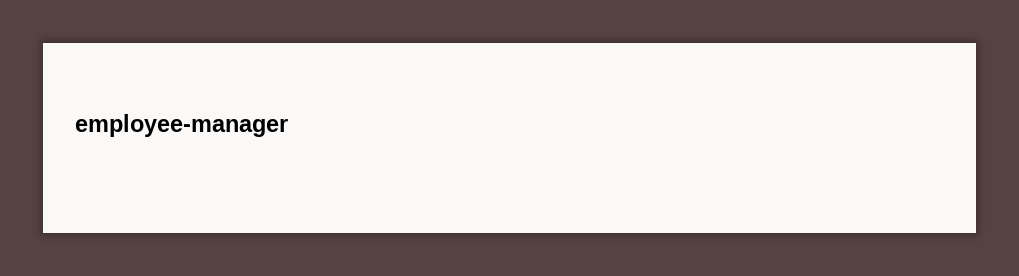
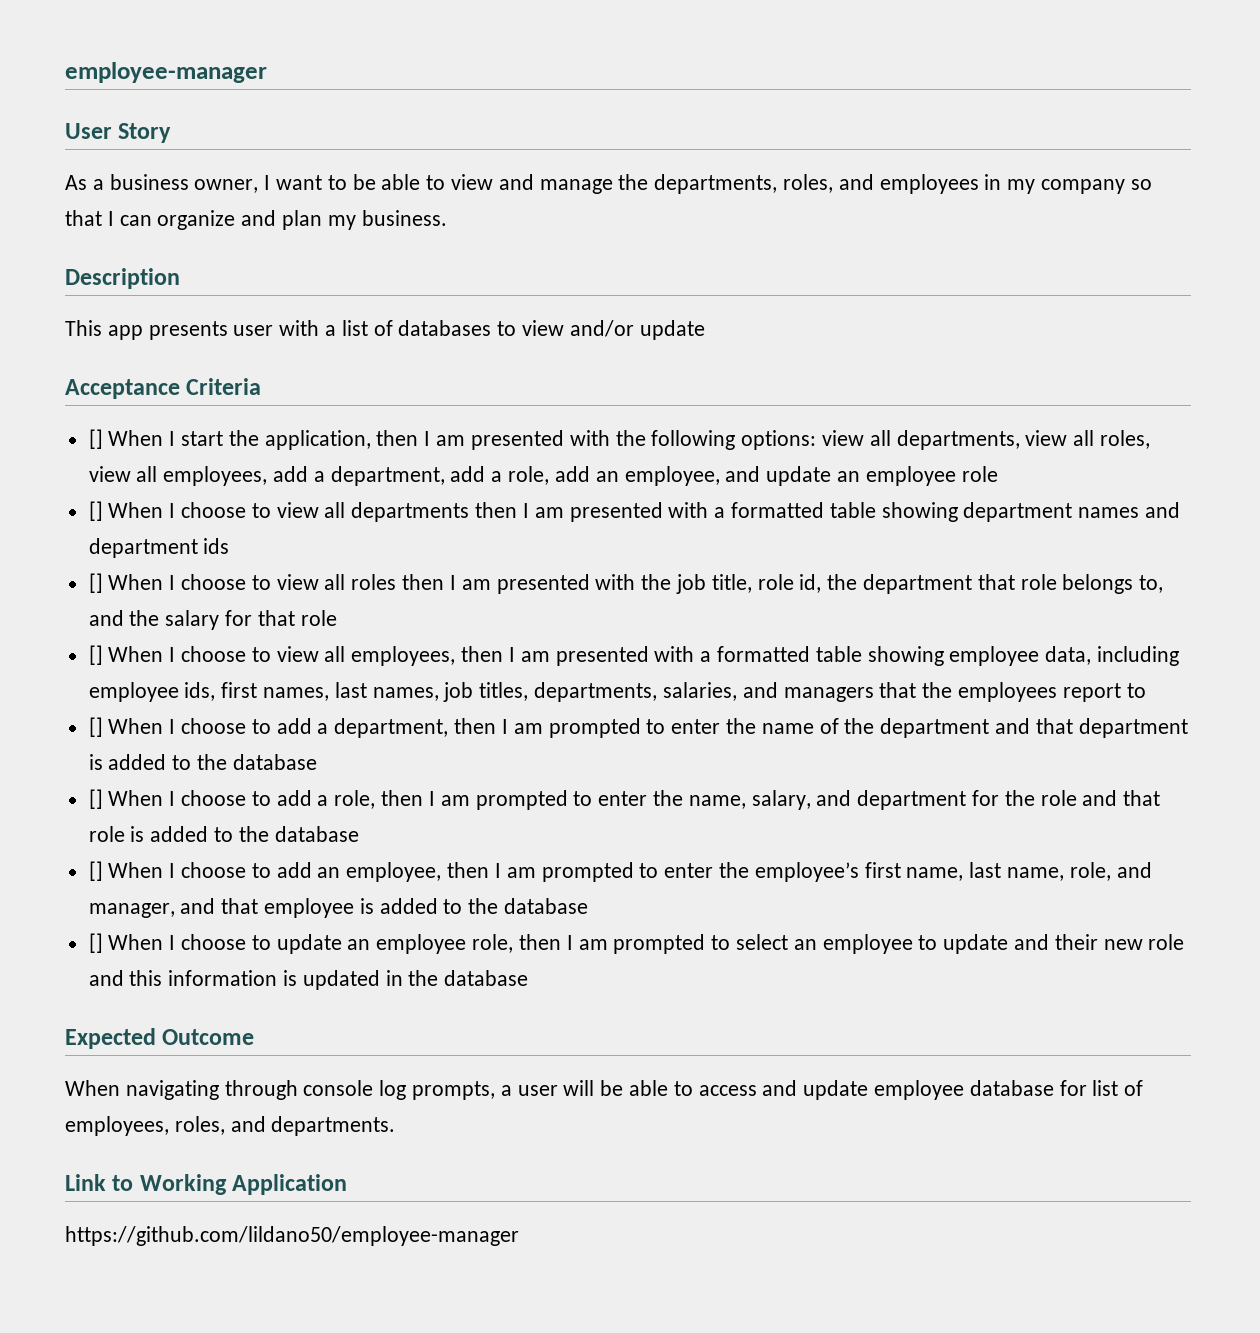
+ User Story
+ As a business owner, I want to be able to view and manage the departments, roles, and employees in my company so that I can organize and plan my business.
+ Description
+ This app presents user with a list of databases to view and/or update
+ Acceptance Criteria
+ [] When I start the application, then I am presented with the following options: view all departments, view all roles, view all employees, add a department, add a role, add an employee, and update an employee role
+ [] When I choose to view all departments then I am presented with a formatted table showing department names and department ids
+ [] When I choose to view all roles then I am presented with the job title, role id, the department that role belongs to, and the salary for that role
+ [] When I choose to view all employees, then I am presented with a formatted table showing employee data, including employee ids, first names, last names, job titles, departments, salaries, and managers that the employees report to
+ [] When I choose to add a department, then I am prompted to enter the name of the department and that department is added to the database
+ [] When I choose to add a role, then I am prompted to enter the name, salary, and department for the role and that role is added to the database
+ [] When I choose to add an employee, then I am prompted to enter the employee’s first name, last name, role, and manager, and that employee is added to the database
+ [] When I choose to update an employee role, then I am prompted to select an employee to update and their new role and this information is updated in the database
+ Expected Outcome
+ When navigating through console log prompts, a user will be able to access and update employee database for list of employees, roles, and departments.
+ Link to Working Application
+ https://github.com/lildano50/employee-manager

